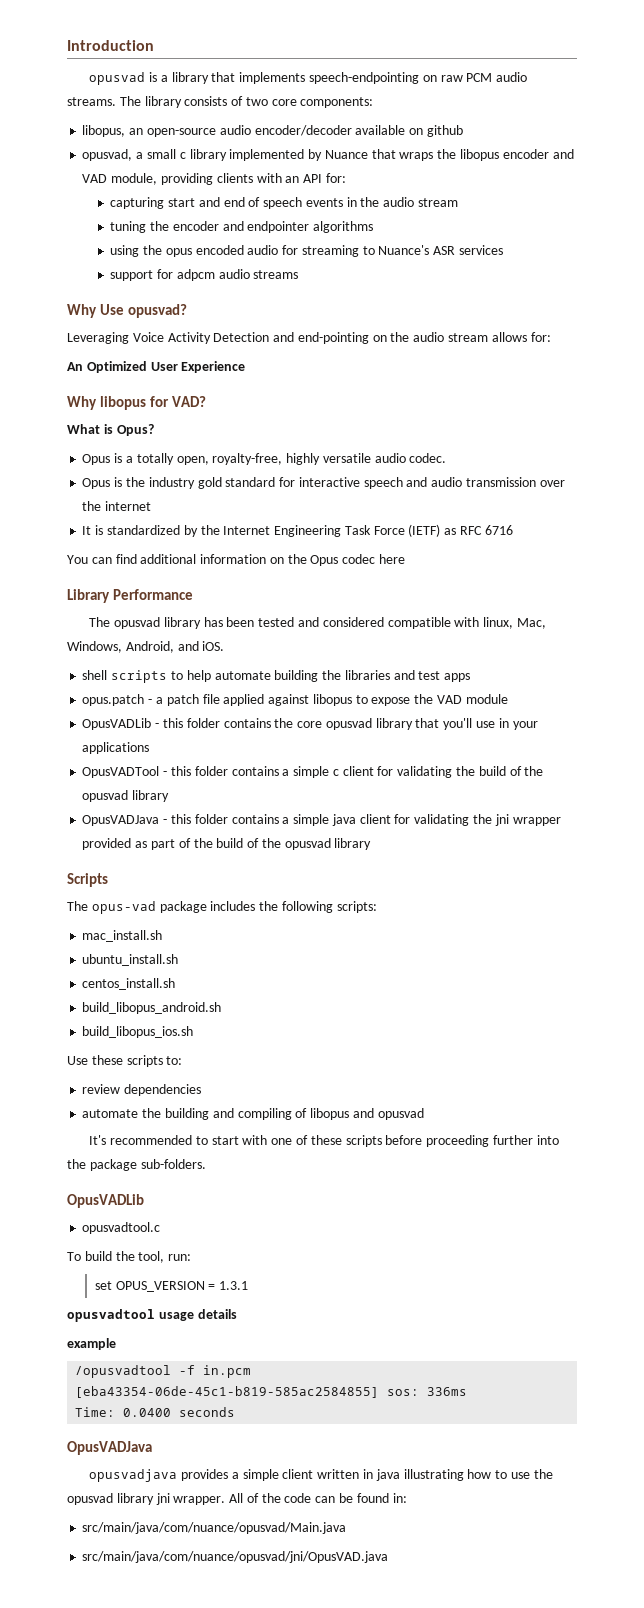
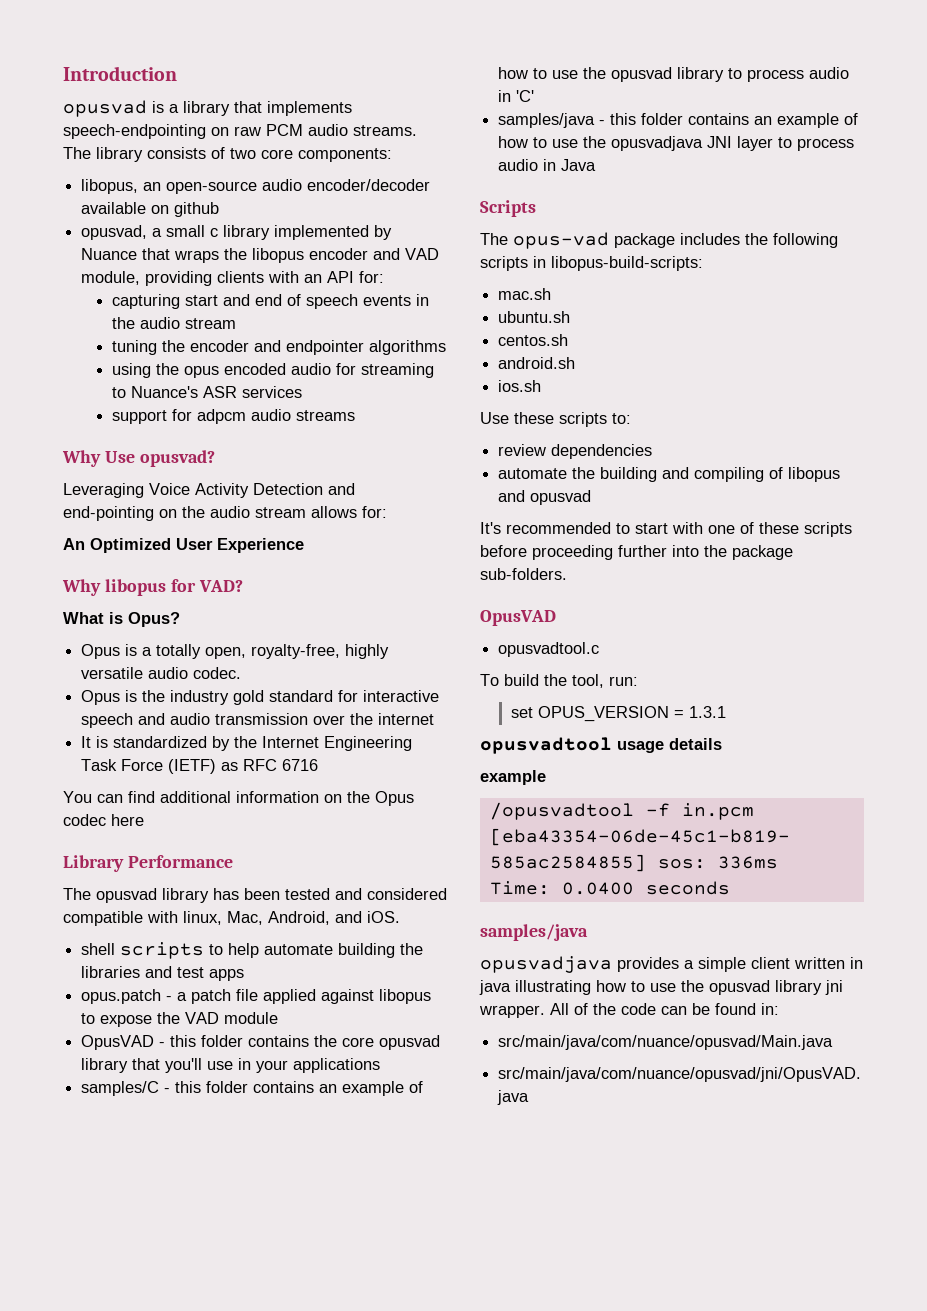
- The opusvad library has been tested and considered compatible with linux, Mac, Windows, Android, and iOS.
+ The opusvad library has been tested and considered compatible with linux, Mac, Android, and iOS.
- OpusVADLib - this folder contains the core opusvad library that you'll use in your applications
+ OpusVAD - this folder contains the core opusvad library that you'll use in your applications
- OpusVADTool - this folder contains a simple c client for validating the build of the opusvad library
- OpusVADJava - this folder contains a simple java client for validating the jni wrapper provided as part of the build of the opusvad library
+ samples/C - this folder contains an example of how to use the opusvad library to process audio in 'C'
+ samples/java - this folder contains an example of how to use the opusvadjava JNI layer to process audio in Java
- The opus-vad package includes the following scripts:
- mac_install.sh
- ubuntu_install.sh
- centos_install.sh
- build_libopus_android.sh
- build_libopus_ios.sh
+ The opus-vad package includes the following scripts in libopus-build-scripts:
+ mac.sh
+ ubuntu.sh
+ centos.sh
+ android.sh
+ ios.sh
  It's recommended to start with one of these scripts before proceeding further into the package sub-folders.
- OpusVADLib
+ OpusVAD
  Time: 0.0400 seconds
- OpusVADJava
+ samples/java

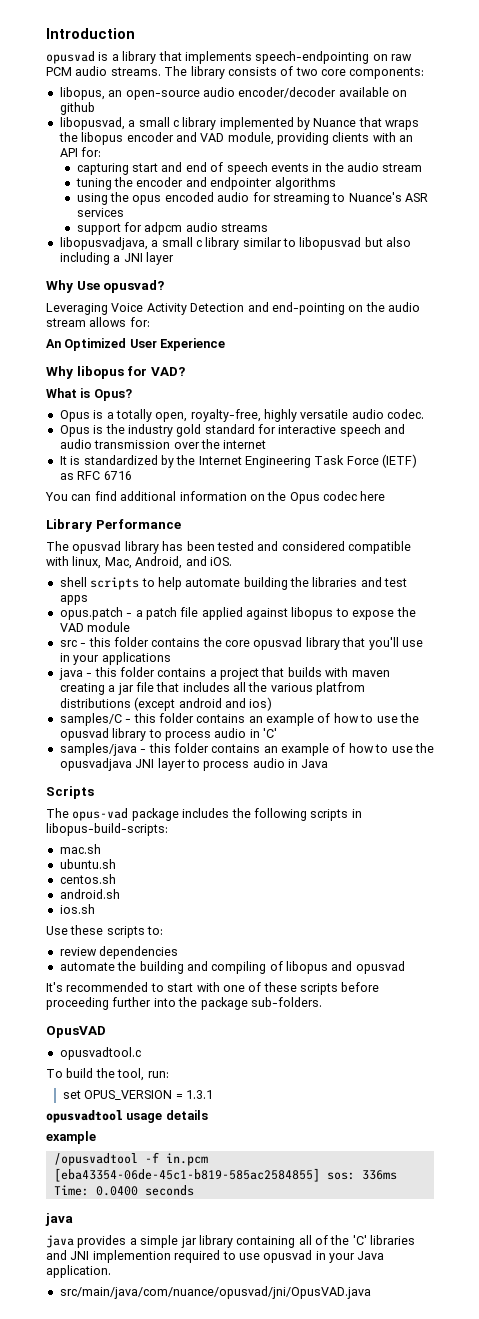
- opusvad, a small c library implemented by Nuance that wraps the libopus encoder and VAD module, providing clients with an API for:
+ libopusvad, a small c library implemented by Nuance that wraps the libopus encoder and VAD module, providing clients with an API for:
+ libopusvadjava, a small c library similar to libopusvad but also including a JNI layer
- OpusVAD - this folder contains the core opusvad library that you'll use in your applications
+ src - this folder contains the core opusvad library that you'll use in your applications
+ java - this folder contains a project that builds with maven creating a jar file that includes all the various platfrom distributions (except android and ios)
  Time: 0.0400 seconds
- samples/java
- opusvadjava provides a simple client written in java illustrating how to use the opusvad library jni wrapper. All of the code can be found in:
- src/main/java/com/nuance/opusvad/Main.java
+ java
+ java provides a simple jar library containing all of the 'C' libraries and JNI implemention required to use opusvad in your Java application.

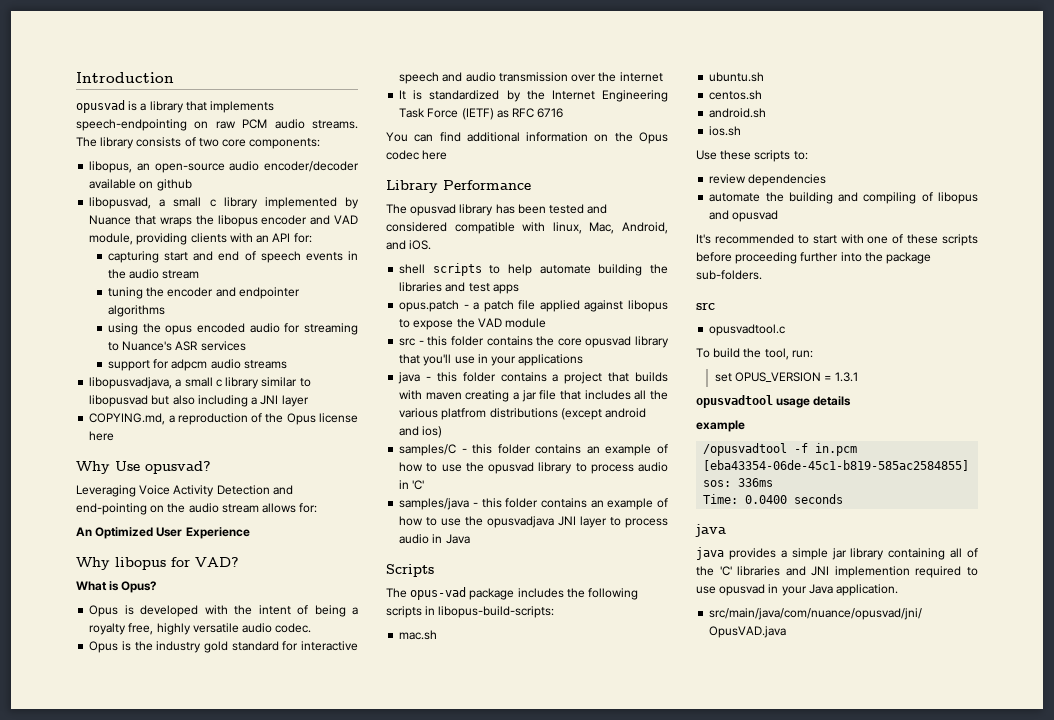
+ COPYING.md, a reproduction of the Opus license here
- Opus is a totally open, royalty-free, highly versatile audio codec.
+ Opus is developed with the intent of being a royalty free, highly versatile audio codec.
  It's recommended to start with one of these scripts before proceeding further into the package sub-folders.
- OpusVAD
+ src

